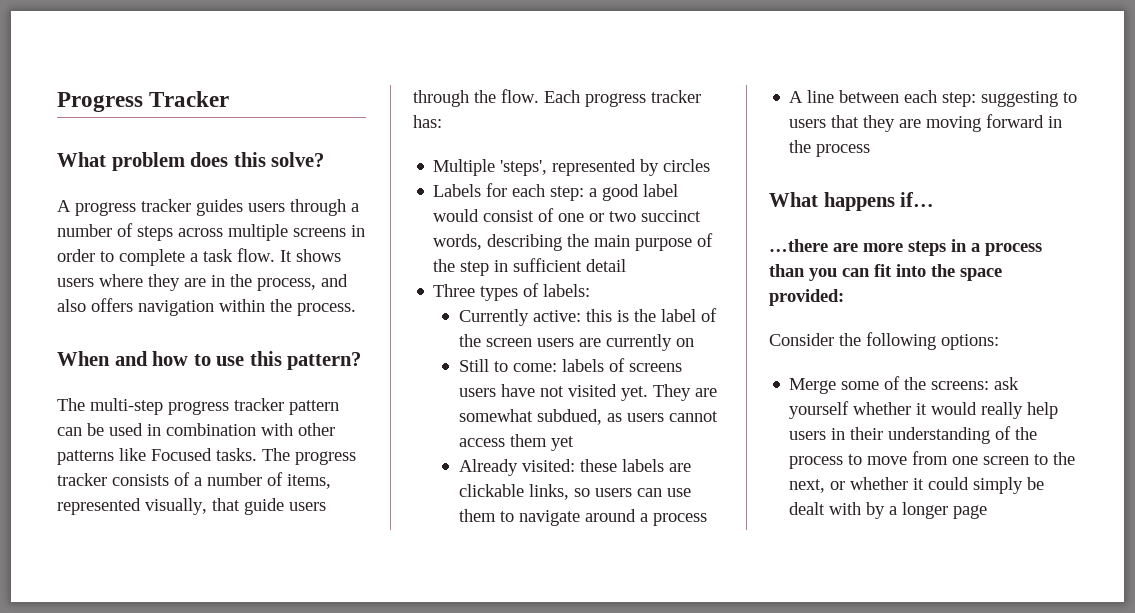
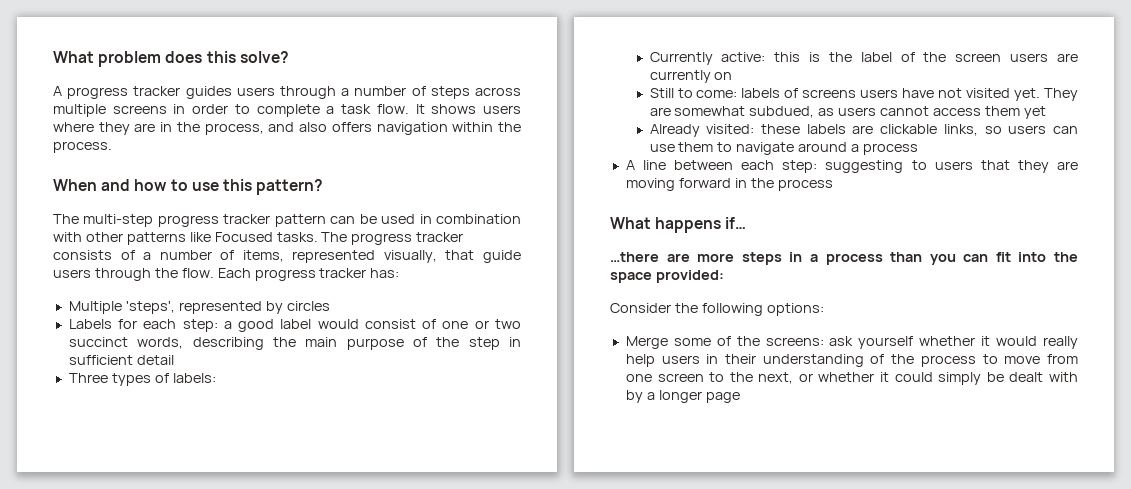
- Progress Tracker

